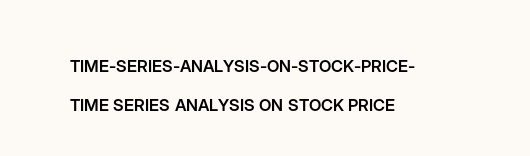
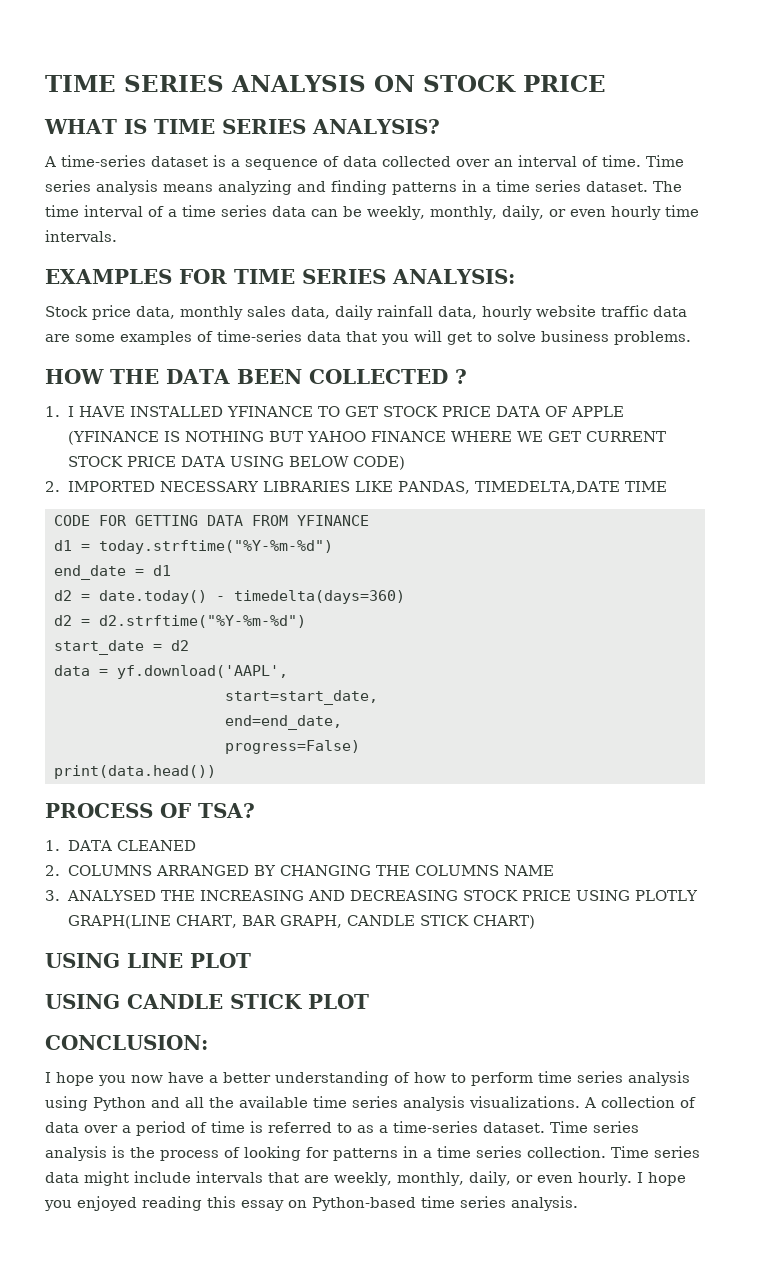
- TIME-SERIES-ANALYSIS-ON-STOCK-PRICE-
+ WHAT IS TIME SERIES ANALYSIS?
+ A time-series dataset is a sequence of data collected over an interval of time. Time series analysis means analyzing and finding patterns in a time series dataset. The time interval of a time series data can be weekly, monthly, daily, or even hourly time intervals.
+ EXAMPLES FOR TIME SERIES ANALYSIS:
+ Stock price data, monthly sales data, daily rainfall data, hourly website traffic data are some examples of time-series data that you will get to solve business problems.
+ HOW THE DATA BEEN COLLECTED ?
+ 1. I HAVE INSTALLED YFINANCE TO GET STOCK PRICE DATA OF APPLE (YFINANCE IS NOTHING BUT YAHOO FINANCE WHERE WE GET CURRENT STOCK PRICE DATA USING BELOW CODE)
+ 2. IMPORTED NECESSARY LIBRARIES LIKE PANDAS, TIMEDELTA,DATE TIME
+ CODE FOR GETTING DATA FROM YFINANCE
+ d1 = today.strftime("%Y-%m-%d")
+ end_date = d1
+ d2 = date.today() - timedelta(days=360)
+ d2 = d2.strftime("%Y-%m-%d")
+ start_date = d2
+ data = yf.download('AAPL',
+ start=start_date,
+ end=end_date,
+ progress=False)
+ print(data.head())
+ PROCESS OF TSA?
+ 1. DATA CLEANED
+ 2. COLUMNS ARRANGED BY CHANGING THE COLUMNS NAME
+ 3. ANALYSED THE INCREASING AND DECREASING STOCK PRICE USING PLOTLY GRAPH(LINE CHART, BAR GRAPH, CANDLE STICK CHART)
+ USING LINE PLOT
+ USING CANDLE STICK PLOT
+ CONCLUSION:
+ I hope you now have a better understanding of how to perform time series analysis using Python and all the available time series analysis visualizations. A collection of data over a period of time is referred to as a time-series dataset. Time series analysis is the process of looking for patterns in a time series collection. Time series data might include intervals that are weekly, monthly, daily, or even hourly. I hope you enjoyed reading this essay on Python-based time series analysis.

